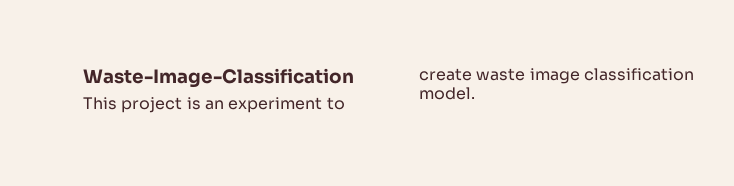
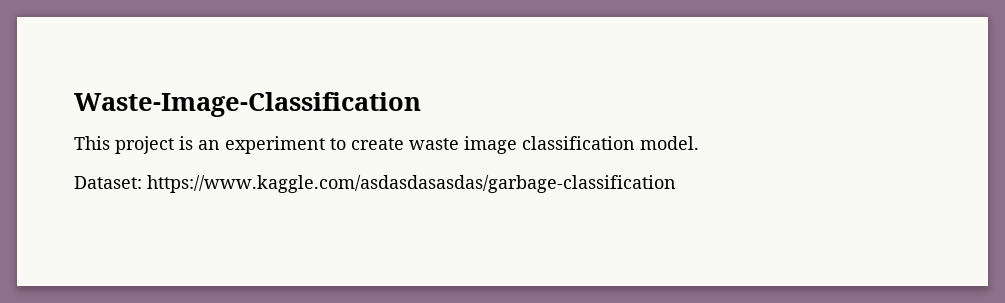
+ Dataset: https://www.kaggle.com/asdasdasasdas/garbage-classification

